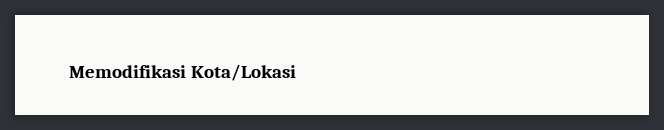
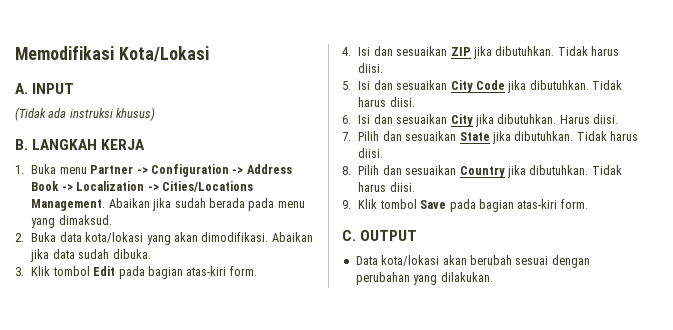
+ A. INPUT
+ (Tidak ada instruksi khusus)
+ B. LANGKAH KERJA
+ 1. Buka menu Partner -> Configuration -> Address Book -> Localization -> Cities/Locations Management. Abaikan jika sudah berada pada menu yang dimaksud.
+ 2. Buka data kota/lokasi yang akan dimodifikasi. Abaikan jika data sudah dibuka.
+ 3. Klik tombol Edit pada bagian atas-kiri form.
+ 4. Isi dan sesuaikan ZIP jika dibutuhkan. Tidak harus diisi.
+ 5. Isi dan sesuaikan City Code jika dibutuhkan. Tidak harus diisi.
+ 6. Isi dan sesuaikan City jika dibutuhkan. Harus diisi.
+ 7. Pilih dan sesuaikan State jika dibutuhkan. Tidak harus diisi.
+ 8. Pilih dan sesuaikan Country jika dibutuhkan. Tidak harus diisi.
+ 9. Klik tombol Save pada bagian atas-kiri form.
+ C. OUTPUT
+ Data kota/lokasi akan berubah sesuai dengan perubahan yang dilakukan.

